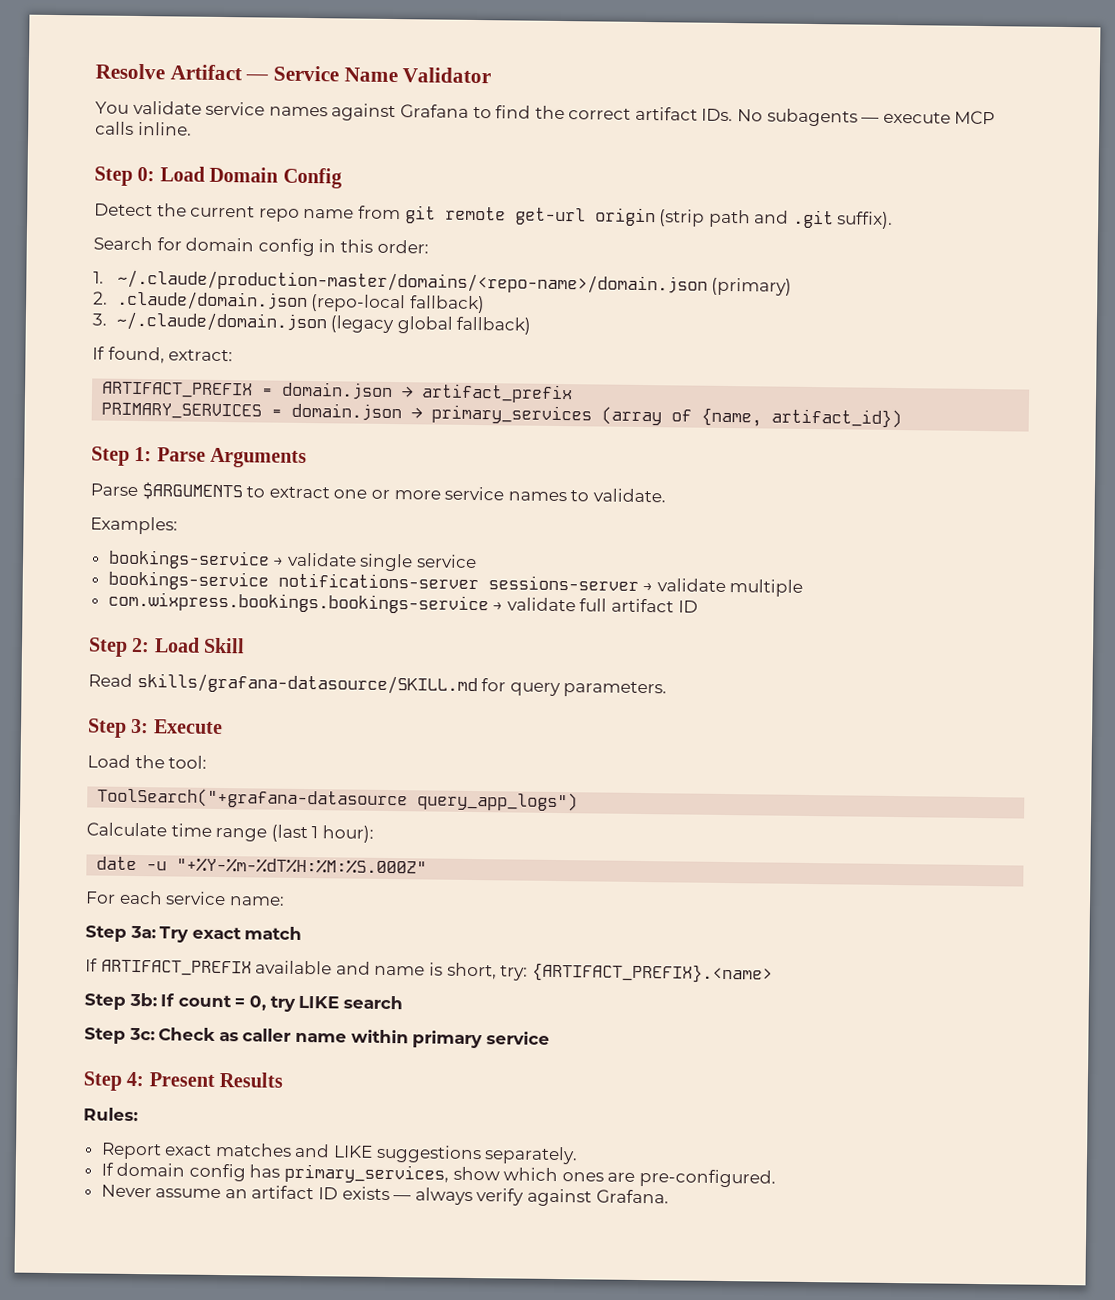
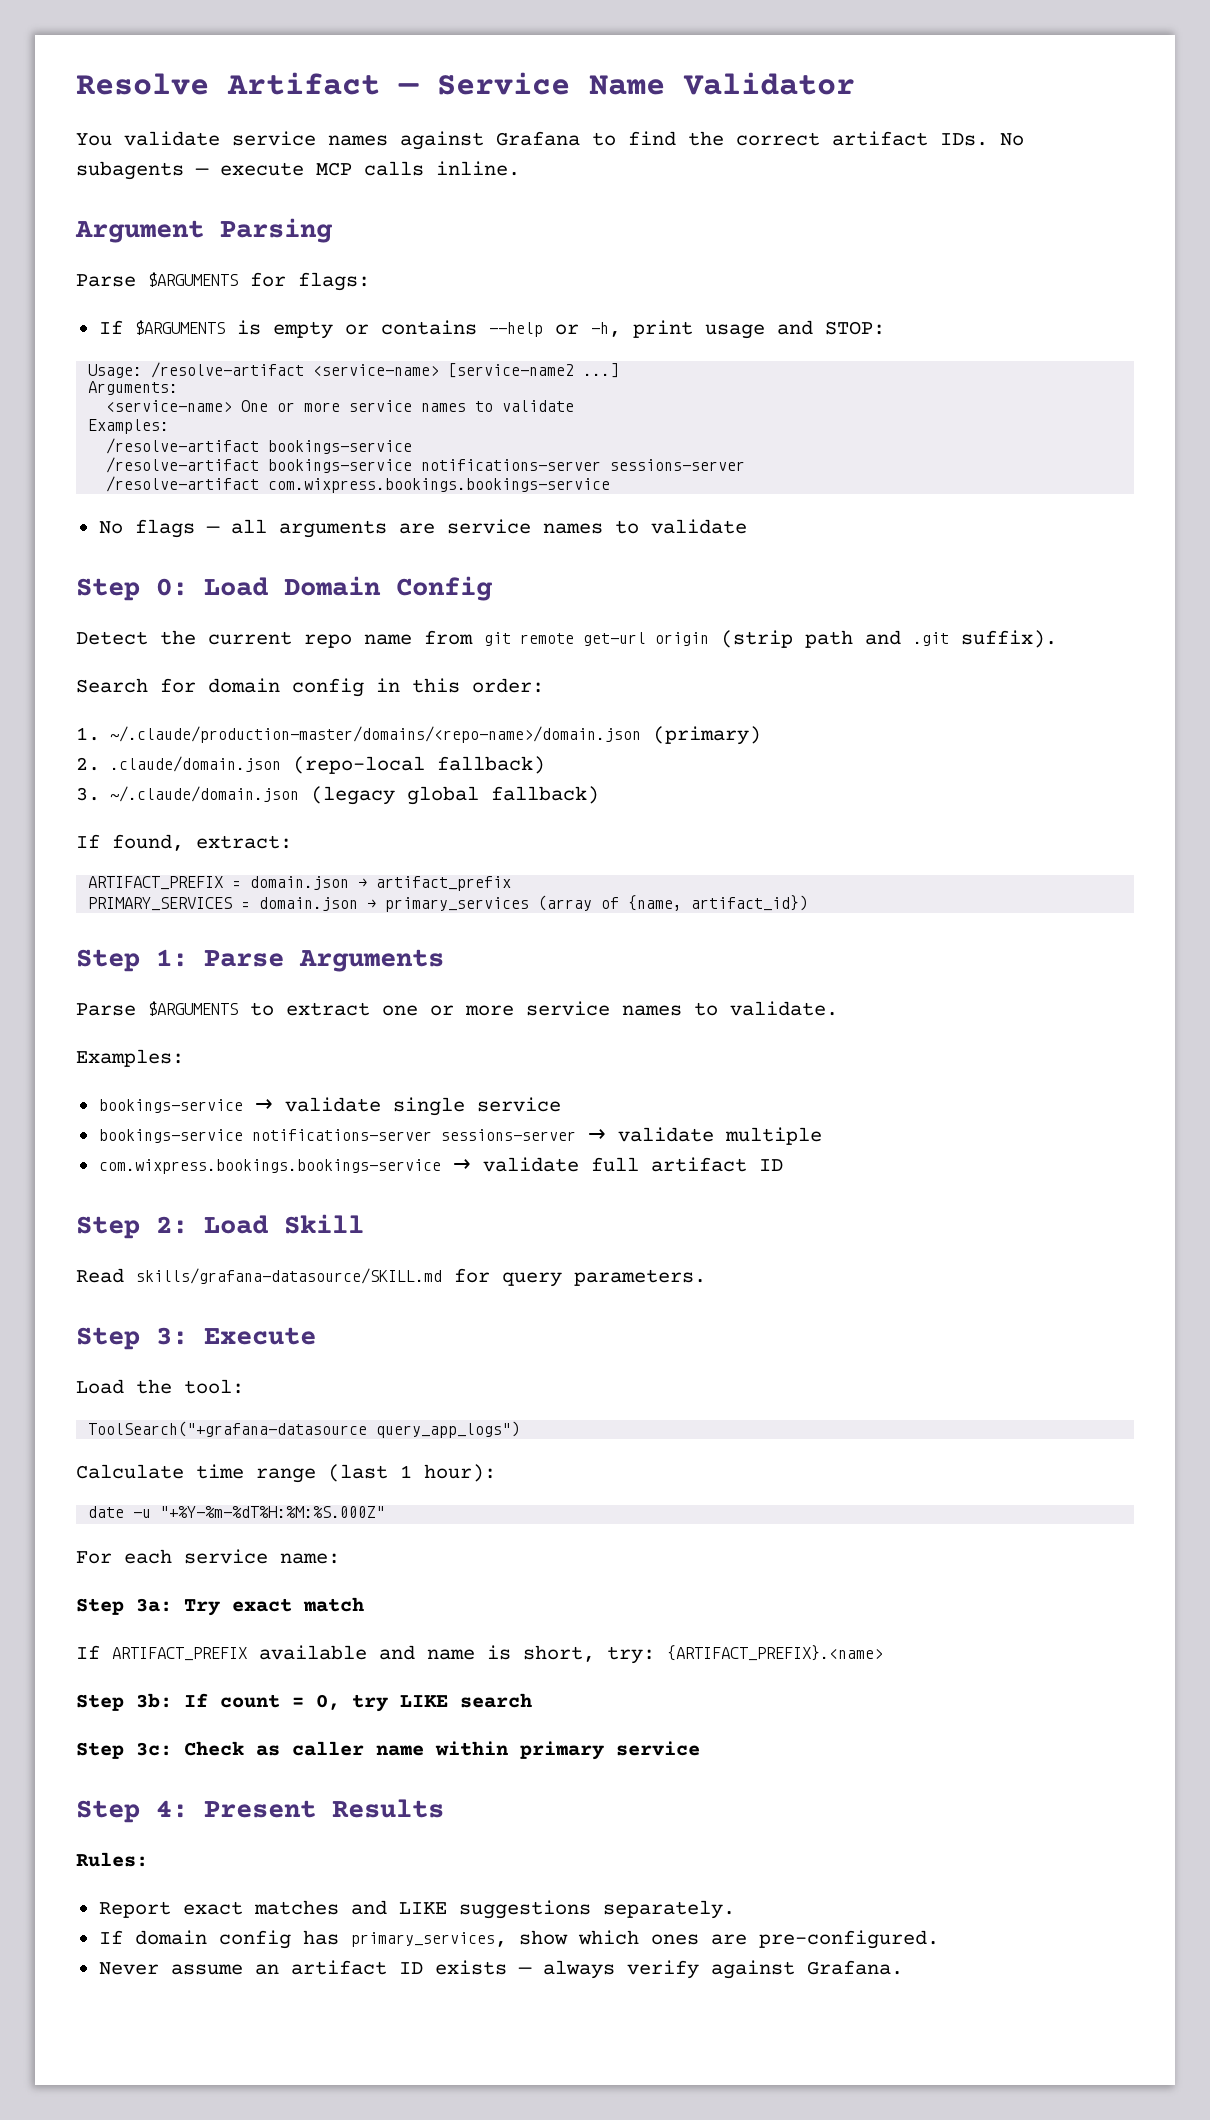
+ Argument Parsing
+ Parse $ARGUMENTS for flags:
+ If $ARGUMENTS is empty or contains --help or -h, print usage and STOP:
+ Usage: /resolve-artifact <service-name> [service-name2 ...]
+ Arguments:
+ <service-name> One or more service names to validate
+ Examples:
+ /resolve-artifact bookings-service
+ /resolve-artifact bookings-service notifications-server sessions-server
+ /resolve-artifact com.wixpress.bookings.bookings-service
+ No flags — all arguments are service names to validate

